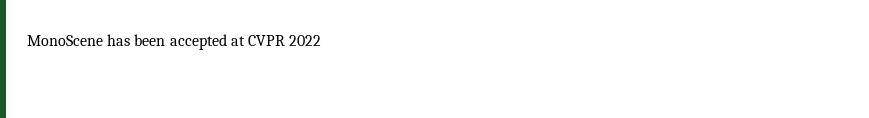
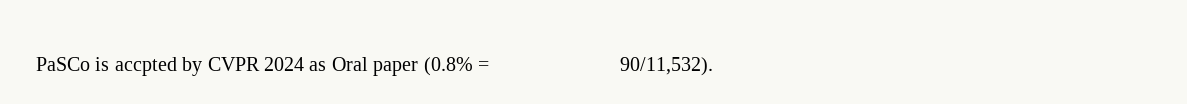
- MonoScene has been accepted at CVPR 2022
+ PaSCo is accpted by CVPR 2024 as Oral paper (0.8% = 90/11,532).

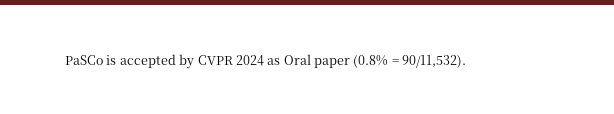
- PaSCo is accpted by CVPR 2024 as Oral paper (0.8% = 90/11,532).
+ PaSCo is accepted by CVPR 2024 as Oral paper (0.8% = 90/11,532).

